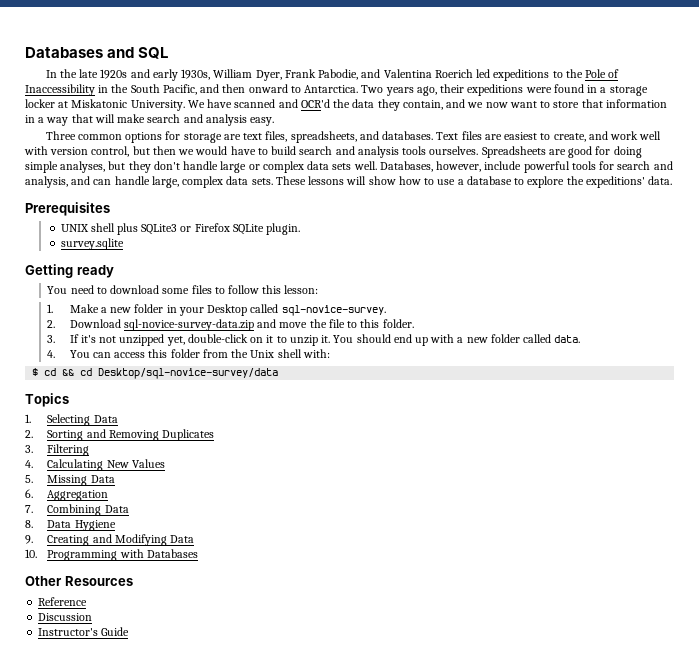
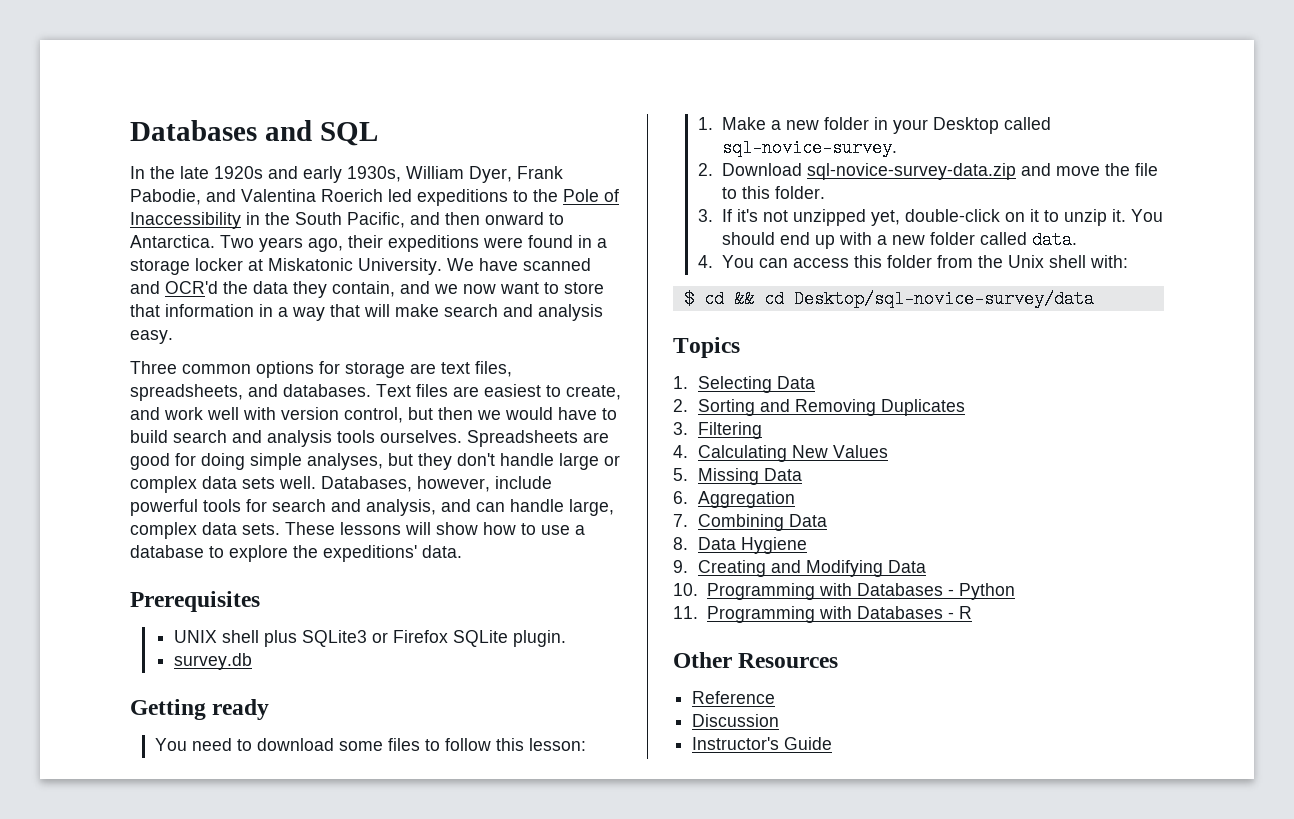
- survey.sqlite
+ survey.db
- 10. Programming with Databases
+ 10. Programming with Databases - Python
+ 11. Programming with Databases - R

